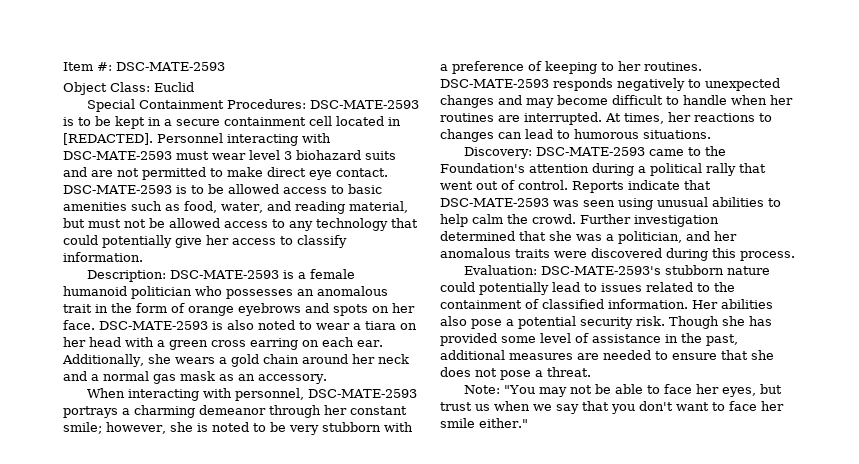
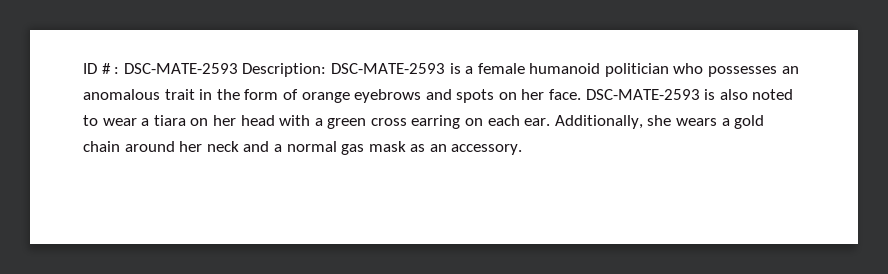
- Item #: DSC-MATE-2593
- Object Class: Euclid
- Special Containment Procedures: DSC-MATE-2593 is to be kept in a secure containment cell located in [REDACTED]. Personnel interacting with DSC-MATE-2593 must wear level 3 biohazard suits and are not permitted to make direct eye contact. DSC-MATE-2593 is to be allowed access to basic amenities such as food, water, and reading material, but must not be allowed access to any technology that could potentially give her access to classify information.
- Description: DSC-MATE-2593 is a female humanoid politician who possesses an anomalous trait in the form of orange eyebrows and spots on her face.
+ ID # : DSC-MATE-2593 Description: DSC-MATE-2593 is a female humanoid politician who possesses an anomalous trait in the form of orange eyebrows and spots on her face.
- When interacting with personnel, DSC-MATE-2593 portrays a charming demeanor through her constant smile; however, she is noted to be very stubborn with a preference of keeping to her routines. DSC-MATE-2593 responds negatively to unexpected changes and may become difficult to handle when her routines are interrupted. At times, her reactions to changes can lead to humorous situations.
- Discovery: DSC-MATE-2593 came to the Foundation's attention during a political rally that went out of control. Reports indicate that DSC-MATE-2593 was seen using unusual abilities to help calm the crowd. Further investigation determined that she was a politician, and her anomalous traits were discovered during this process.
- Evaluation: DSC-MATE-2593's stubborn nature could potentially lead to issues related to the containment of classified information. Her abilities also pose a potential security risk. Though she has provided some level of assistance in the past, additional measures are needed to ensure that she does not pose a threat.
- Note: "You may not be able to face her eyes, but trust us when we say that you don't want to face her smile either."

